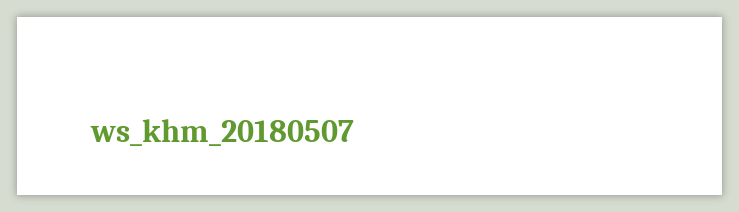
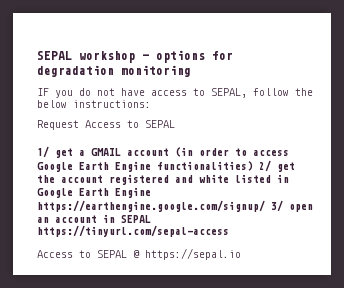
- ws_khm_20180507
+ SEPAL workshop - options for degradation monitoring
+ IF you do not have access to SEPAL, follow the below instructions:
+ Request Access to SEPAL
+ 1/ get a GMAIL account (in order to access Google Earth Engine functionalities) 2/ get the account registered and white listed in Google Earth Engine https://earthengine.google.com/signup/ 3/ open an account in SEPAL https://tinyurl.com/sepal-access
+ Access to SEPAL @ https://sepal.io

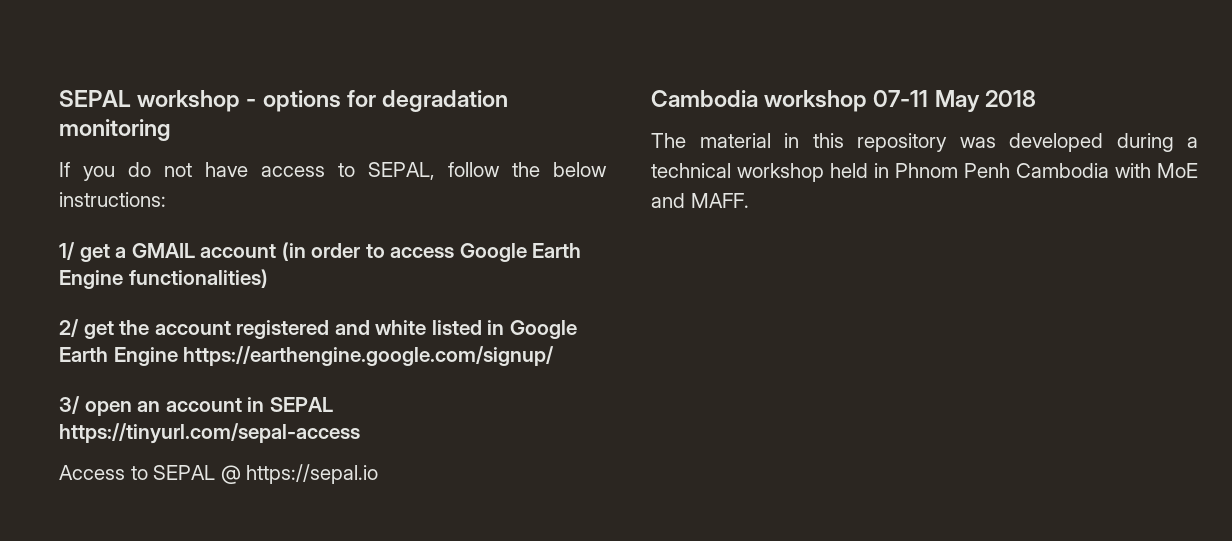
- IF you do not have access to SEPAL, follow the below instructions:
+ If you do not have access to SEPAL, follow the below instructions:
- Request Access to SEPAL
- 1/ get a GMAIL account (in order to access Google Earth Engine functionalities) 2/ get the account registered and white listed in Google Earth Engine https://earthengine.google.com/signup/ 3/ open an account in SEPAL https://tinyurl.com/sepal-access
+ 1/ get a GMAIL account (in order to access Google Earth Engine functionalities)
+ 2/ get the account registered and white listed in Google Earth Engine https://earthengine.google.com/signup/
+ 3/ open an account in SEPAL https://tinyurl.com/sepal-access
+ Cambodia workshop 07-11 May 2018
+ The material in this repository was developed during a technical workshop held in Phnom Penh Cambodia with MoE and MAFF.

